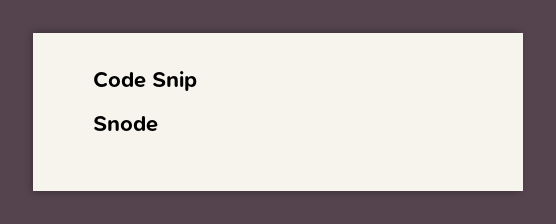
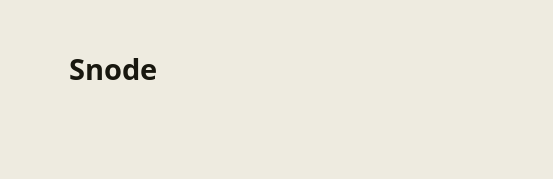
- Code Snip

